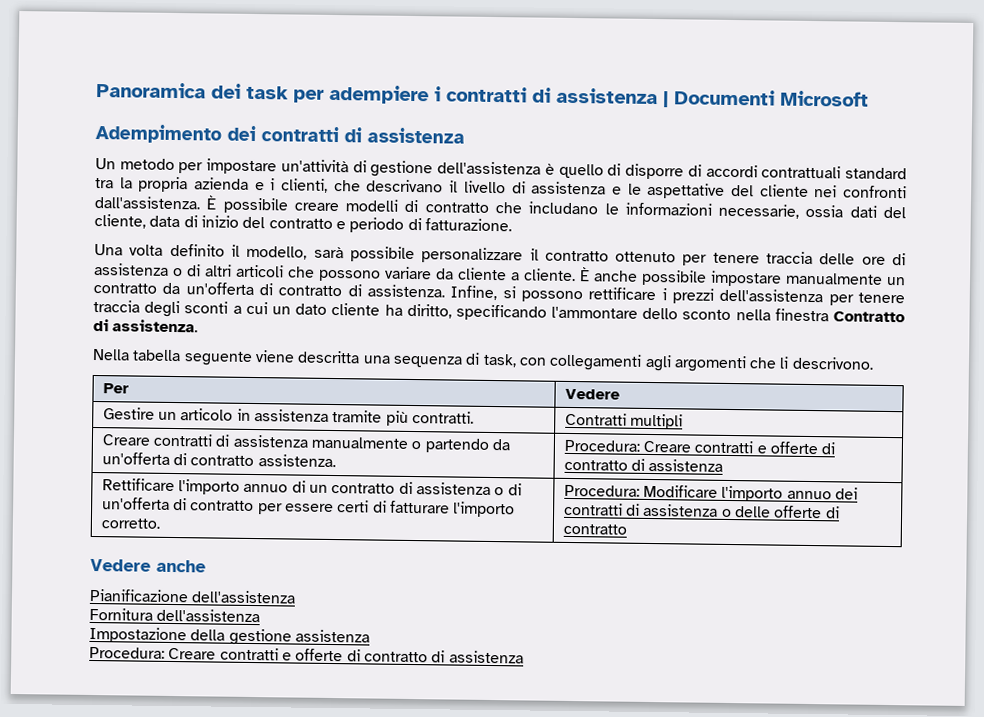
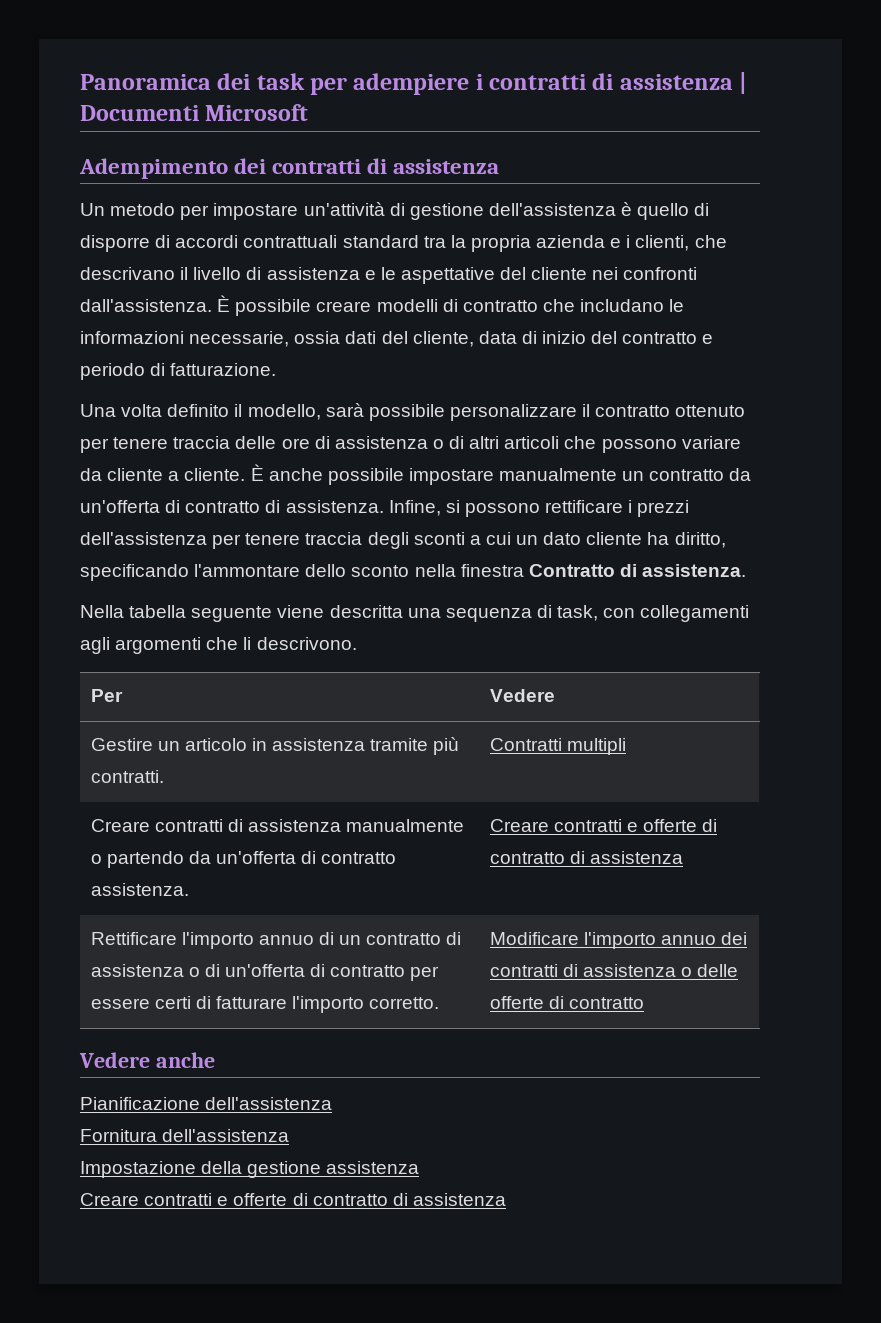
- Creare contratti di assistenza manualmente o partendo da un'offerta di contratto assistenza. | Procedura: Creare contratti e offerte di contratto di assistenza
+ Creare contratti di assistenza manualmente o partendo da un'offerta di contratto assistenza. | Creare contratti e offerte di contratto di assistenza
- Rettificare l'importo annuo di un contratto di assistenza o di un'offerta di contratto per essere certi di fatturare l'importo corretto. | Procedura: Modificare l'importo annuo dei contratti di assistenza o delle offerte di contratto
+ Rettificare l'importo annuo di un contratto di assistenza o di un'offerta di contratto per essere certi di fatturare l'importo corretto. | Modificare l'importo annuo dei contratti di assistenza o delle offerte di contratto
  Impostazione della gestione assistenza
- Procedura: Creare contratti e offerte di contratto di assistenza
+ Creare contratti e offerte di contratto di assistenza

